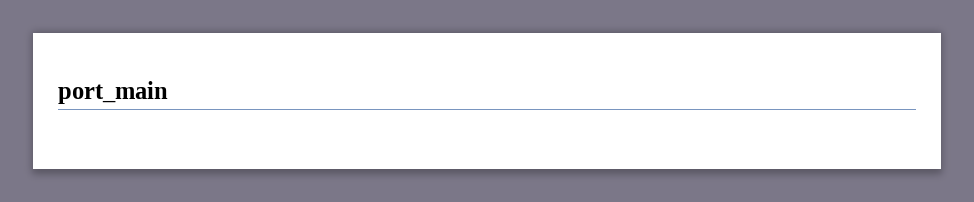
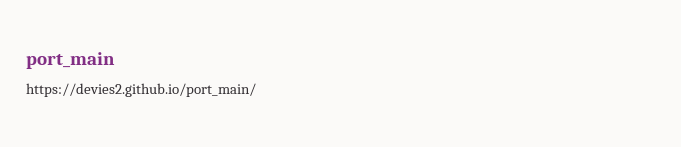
+ https://devies2.github.io/port_main/

